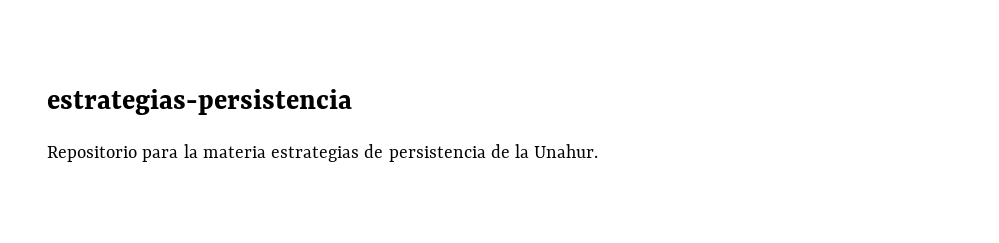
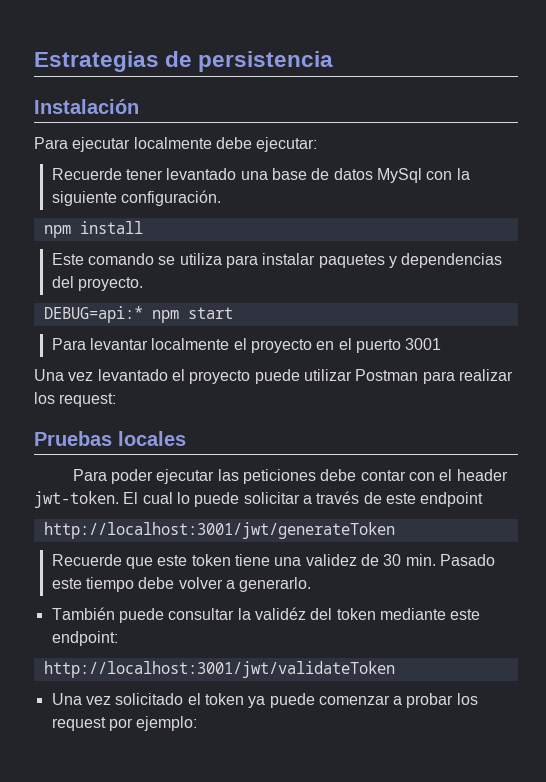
- estrategias-persistencia
- Repositorio para la materia estrategias de persistencia de la Unahur.
+ Estrategias de persistencia
+ Instalación
+ Para ejecutar localmente debe ejecutar:
+ Recuerde tener levantado una base de datos MySql con la siguiente configuración.
+ npm install
+ Este comando se utiliza para instalar paquetes y dependencias del proyecto.
+ DEBUG=api:* npm start
+ Para levantar localmente el proyecto en el puerto 3001
+ Una vez levantado el proyecto puede utilizar Postman para realizar los request:
+ Pruebas locales
+ Para poder ejecutar las peticiones debe contar con el header jwt-token. El cual lo puede solicitar a través de este endpoint
+ http://localhost:3001/jwt/generateToken
+ Recuerde que este token tiene una validez de 30 min. Pasado este tiempo debe volver a generarlo.
+ También puede consultar la validéz del token mediante este endpoint:
+ http://localhost:3001/jwt/validateToken
+ Una vez solicitado el token ya puede comenzar a probar los request por ejemplo:

